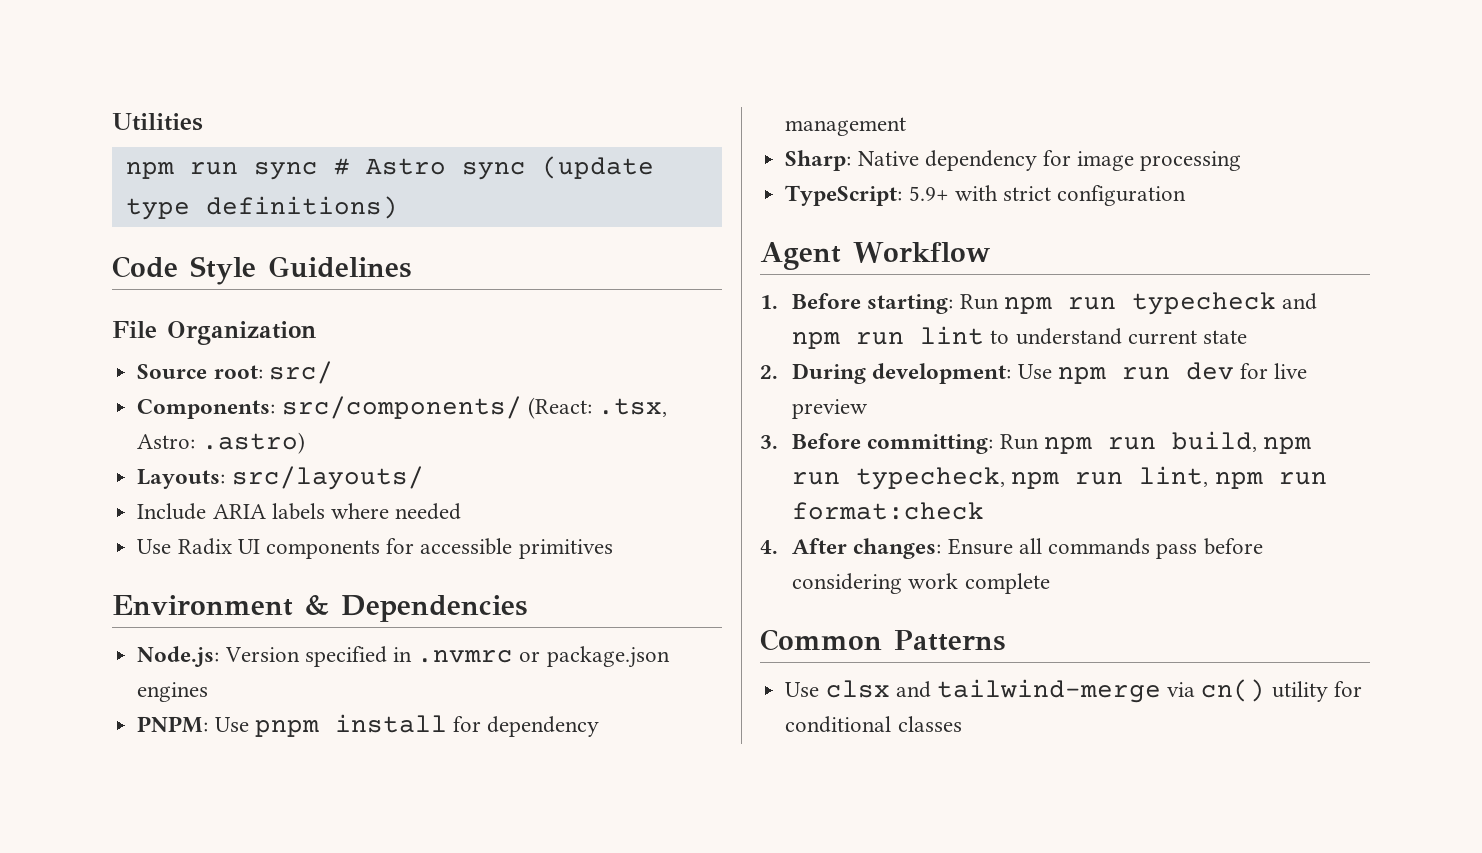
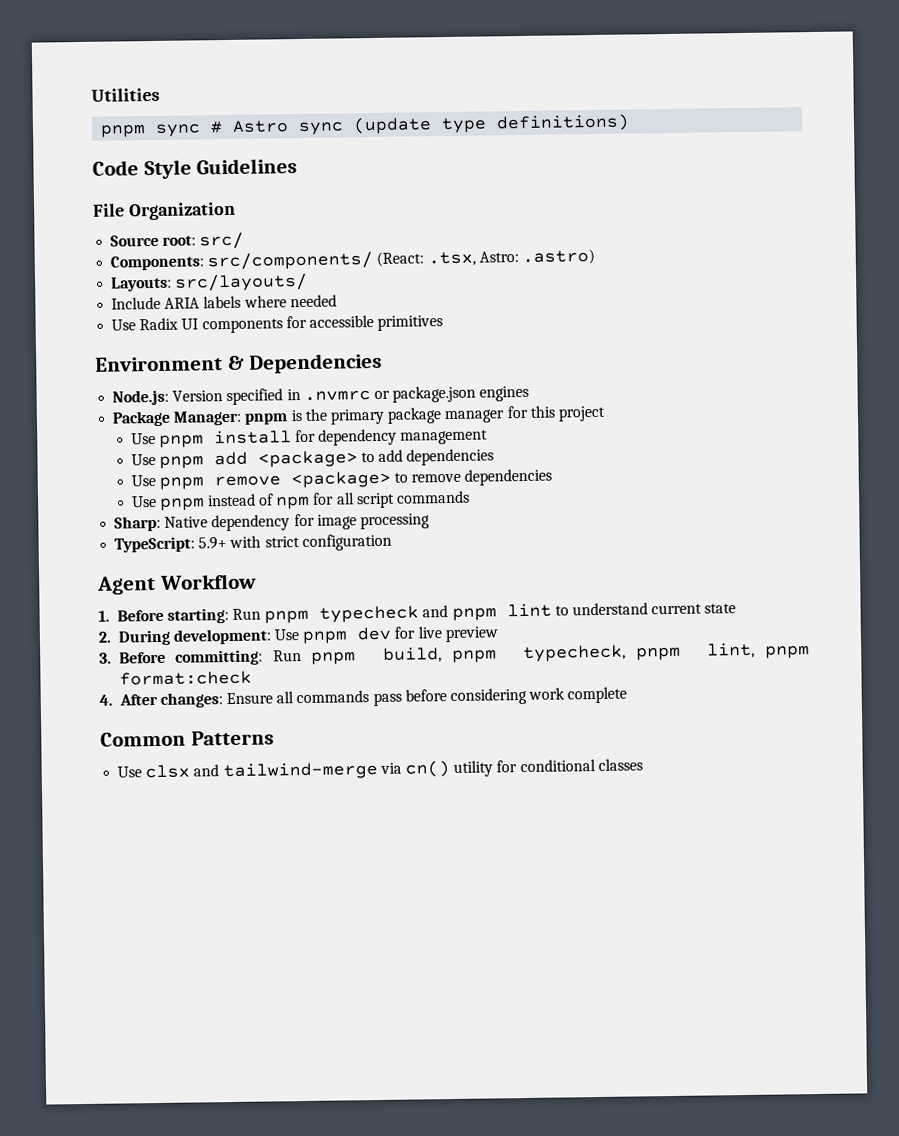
- npm run sync # Astro sync (update type definitions)
+ pnpm sync # Astro sync (update type definitions)
- PNPM: Use pnpm install for dependency management
+ Package Manager: pnpm is the primary package manager for this project
+ Use pnpm install for dependency management
+ Use pnpm add <package> to add dependencies
+ Use pnpm remove <package> to remove dependencies
+ Use pnpm instead of npm for all script commands
- 1. Before starting: Run npm run typecheck and npm run lint to understand current state
+ 1. Before starting: Run pnpm typecheck and pnpm lint to understand current state
- 2. During development: Use npm run dev for live preview
+ 2. During development: Use pnpm dev for live preview
- 3. Before committing: Run npm run build, npm run typecheck, npm run lint, npm run format:check
+ 3. Before committing: Run pnpm build, pnpm typecheck, pnpm lint, pnpm format:check

